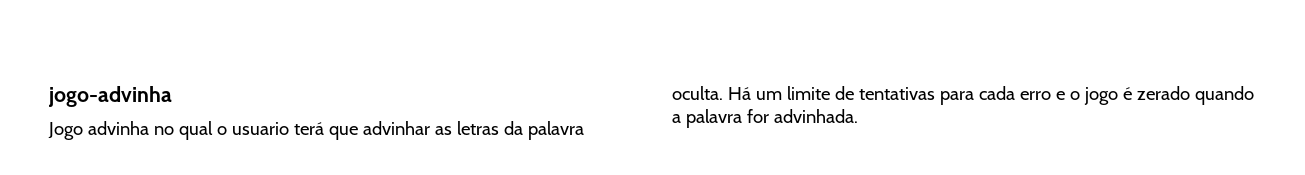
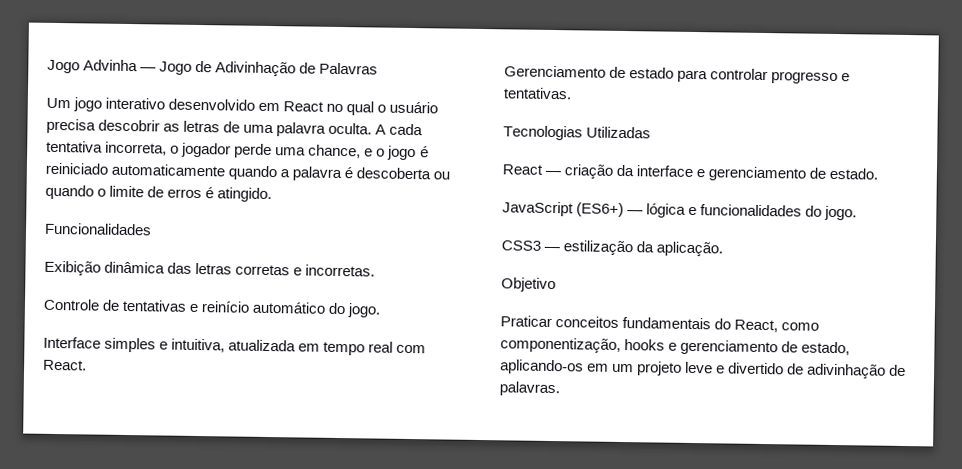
- jogo-advinha
- Jogo advinha no qual o usuario terá que advinhar as letras da palavra oculta. Há um limite de tentativas para cada erro e o jogo é zerado quando a palavra for advinhada.
+ Jogo Advinha — Jogo de Adivinhação de Palavras
+ Um jogo interativo desenvolvido em React no qual o usuário precisa descobrir as letras de uma palavra oculta. A cada tentativa incorreta, o jogador perde uma chance, e o jogo é reiniciado automaticamente quando a palavra é descoberta ou quando o limite de erros é atingido.
+ Funcionalidades
+ Exibição dinâmica das letras corretas e incorretas.
+ Controle de tentativas e reinício automático do jogo.
+ Interface simples e intuitiva, atualizada em tempo real com React.
+ Gerenciamento de estado para controlar progresso e tentativas.
+ Tecnologias Utilizadas
+ React — criação da interface e gerenciamento de estado.
+ JavaScript (ES6+) — lógica e funcionalidades do jogo.
+ CSS3 — estilização da aplicação.
+ Objetivo
+ Praticar conceitos fundamentais do React, como componentização, hooks e gerenciamento de estado, aplicando-os em um projeto leve e divertido de adivinhação de palavras.

